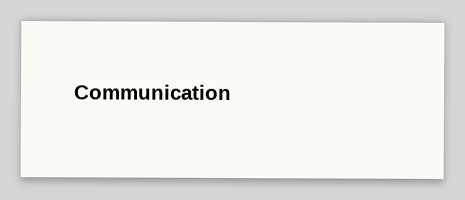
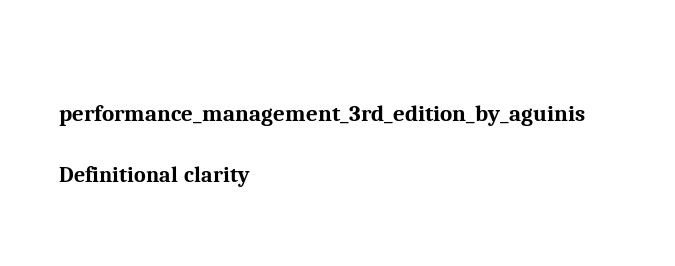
- Communication
+ performance_management_3rd_edition_by_aguinis
+ Definitional clarity

